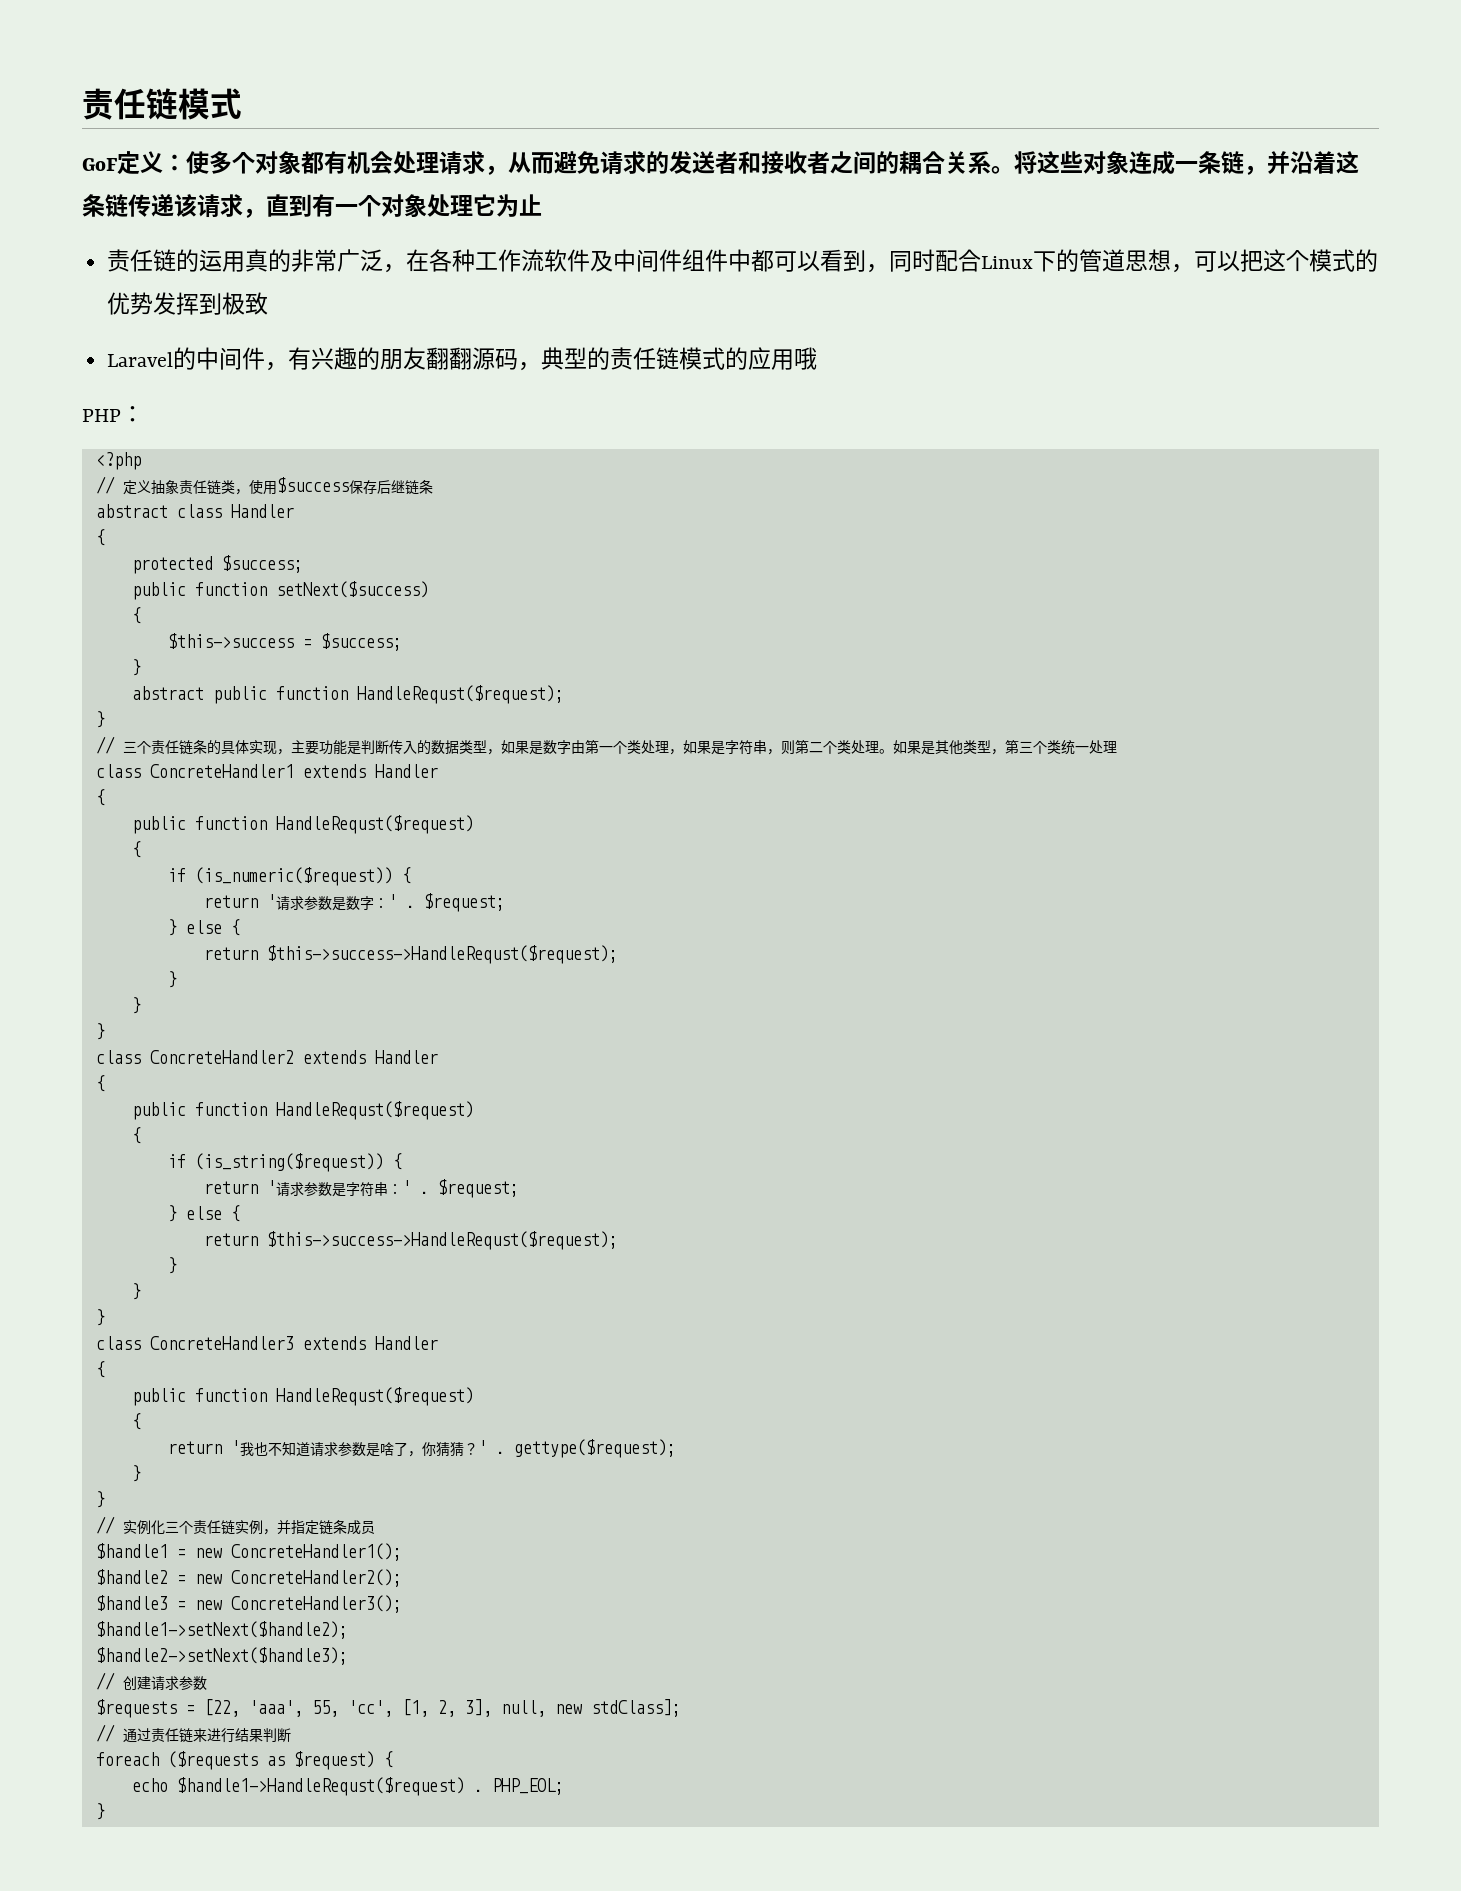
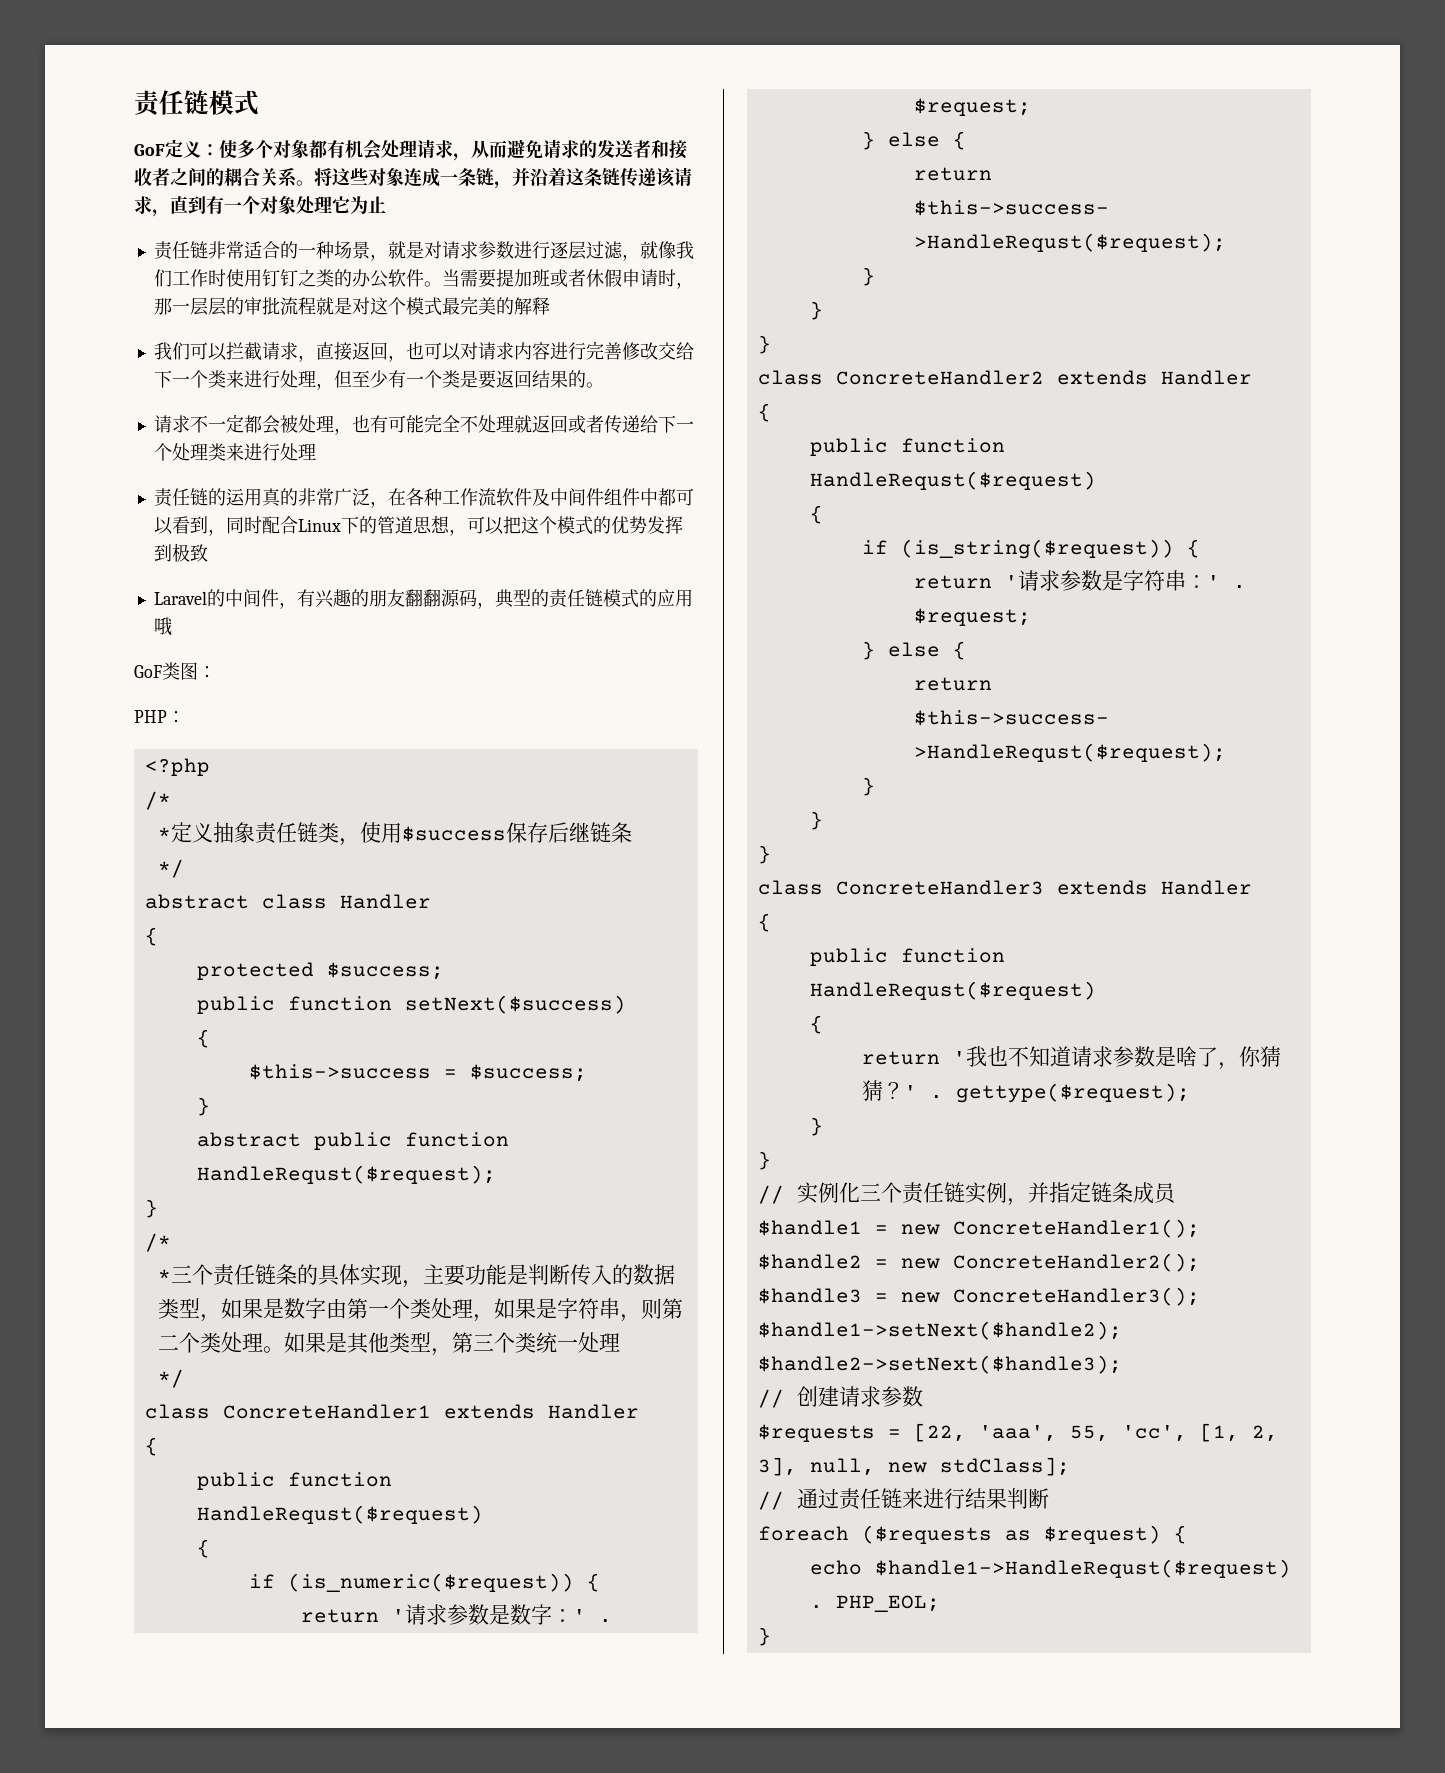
+ 责任链非常适合的一种场景，就是对请求参数进行逐层过滤，就像我们工作时使用钉钉之类的办公软件。当需要提加班或者休假申请时，那一层层的审批流程就是对这个模式最完美的解释
+ 我们可以拦截请求，直接返回，也可以对请求内容进行完善修改交给下一个类来进行处理，但至少有一个类是要返回结果的。
+ 请求不一定都会被处理，也有可能完全不处理就返回或者传递给下一个处理类来进行处理
+ GoF类图：
  <?php
- // 定义抽象责任链类，使用$success保存后继链条
+ /*
+ *定义抽象责任链类，使用$success保存后继链条
+ */
  abstract public function HandleRequst($request);
  }
- // 三个责任链条的具体实现，主要功能是判断传入的数据类型，如果是数字由第一个类处理，如果是字符串，则第二个类处理。
+ /*
+ *三个责任链条的具体实现，主要功能是判断传入的数据类型，如果是数字由第一个类处理，如果是字符串，则第二个类处理。
  如果是其他类型，第三个类统一处理
+ */

